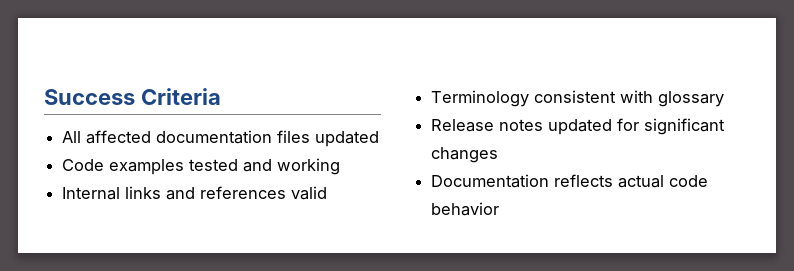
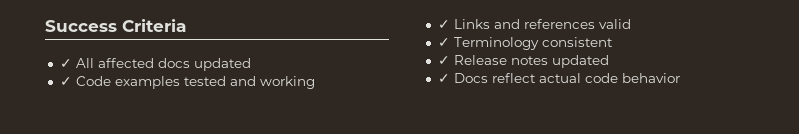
- All affected documentation files updated
- Code examples tested and working
+ ✓ All affected docs updated
+ ✓ Code examples tested and working
- Internal links and references valid
+ ✓ Links and references valid
- Terminology consistent with glossary
- Release notes updated for significant changes
- Documentation reflects actual code behavior
+ ✓ Terminology consistent
+ ✓ Release notes updated
+ ✓ Docs reflect actual code behavior

